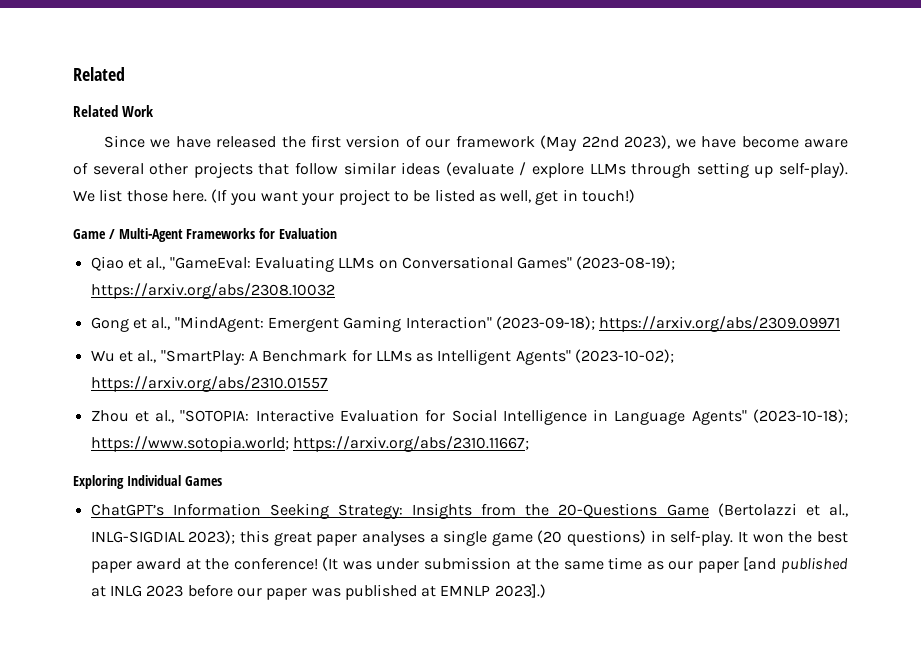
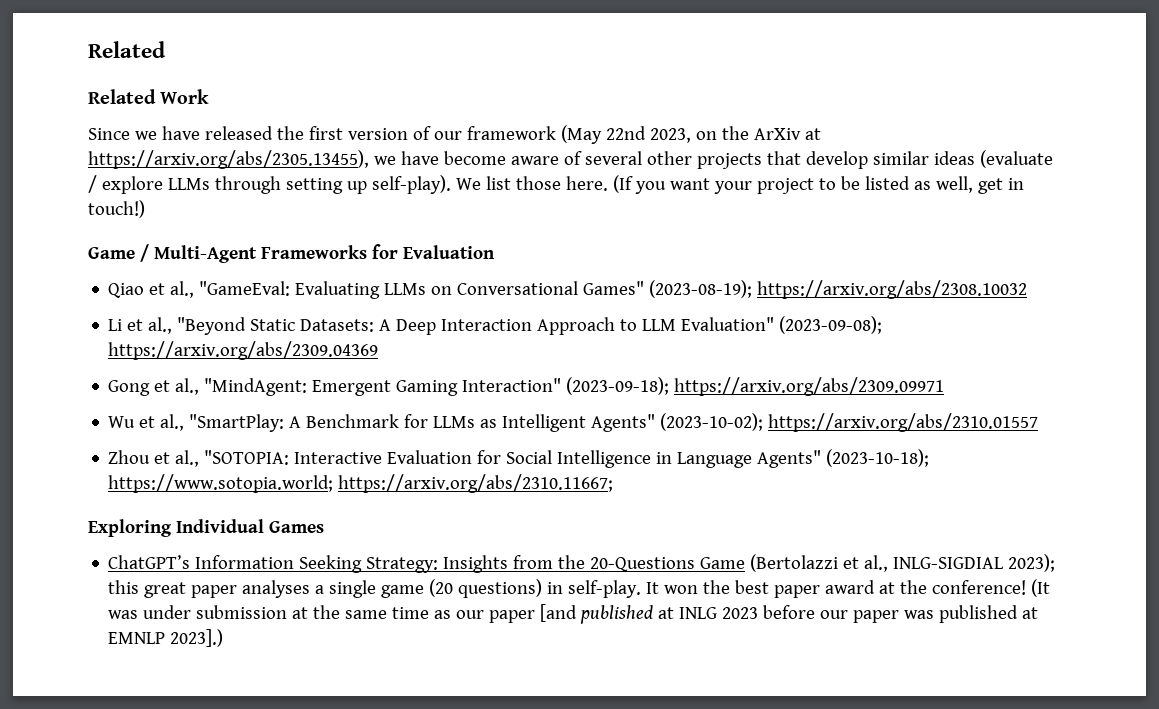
- Since we have released the first version of our framework (May 22nd 2023), we have become aware of several other projects that follow similar ideas (evaluate / explore LLMs through setting up self-play).
+ Since we have released the first version of our framework (May 22nd 2023, on the ArXiv at https://arxiv.org/abs/2305.13455), we have become aware of several other projects that develop similar ideas (evaluate / explore LLMs through setting up self-play).
+ Li et al., "Beyond Static Datasets: A Deep Interaction Approach to LLM Evaluation" (2023-09-08); https://arxiv.org/abs/2309.04369

